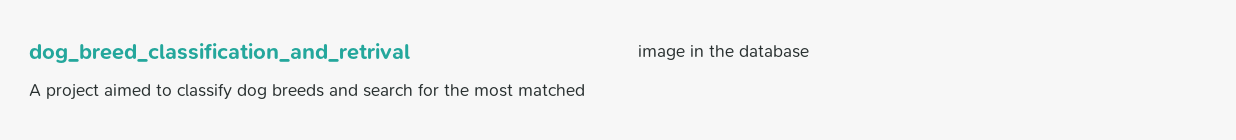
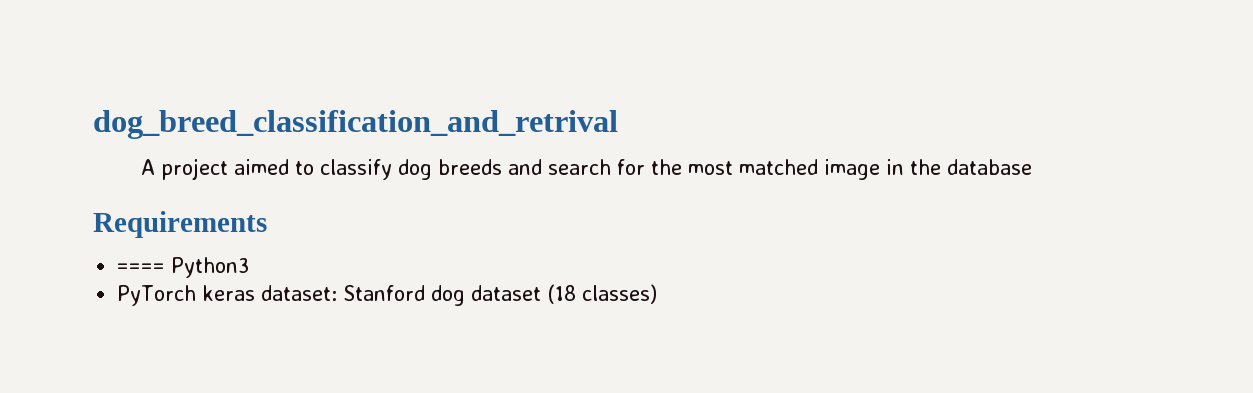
+ Requirements
+ ==== Python3
+ PyTorch keras dataset: Stanford dog dataset (18 classes)

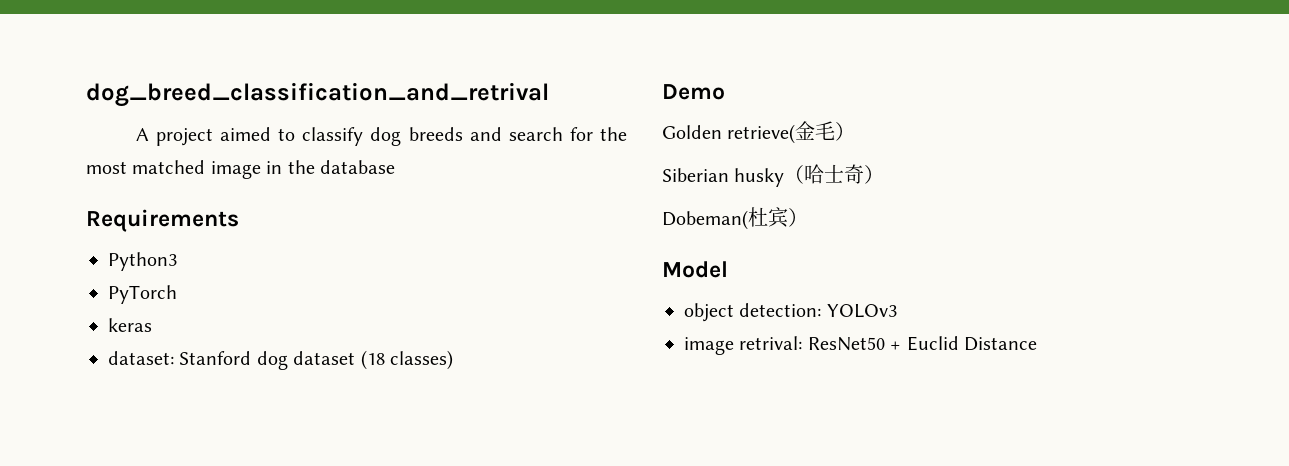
- ==== Python3
+ Python3
- PyTorch keras dataset: Stanford dog dataset (18 classes)
+ PyTorch
+ keras
+ dataset: Stanford dog dataset (18 classes)
+ Demo
+ Golden retrieve(金毛）
+ Siberian husky（哈士奇）
+ Dobeman(杜宾）
+ Model
+ object detection: YOLOv3
+ image retrival: ResNet50 + Euclid Distance

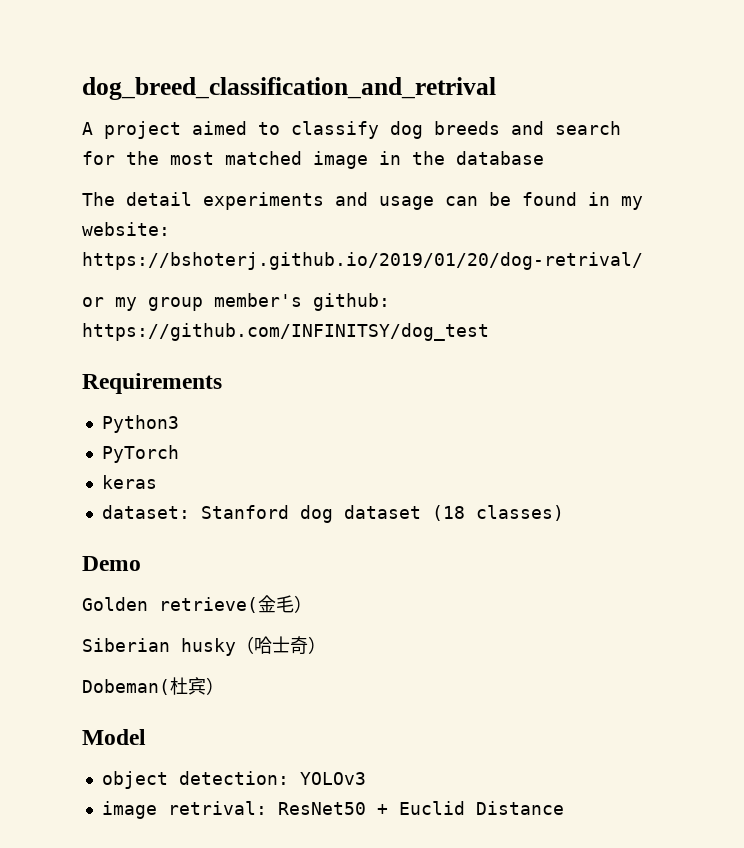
+ The detail experiments and usage can be found in my website: https://bshoterj.github.io/2019/01/20/dog-retrival/
+ or my group member's github: https://github.com/INFINITSY/dog_test

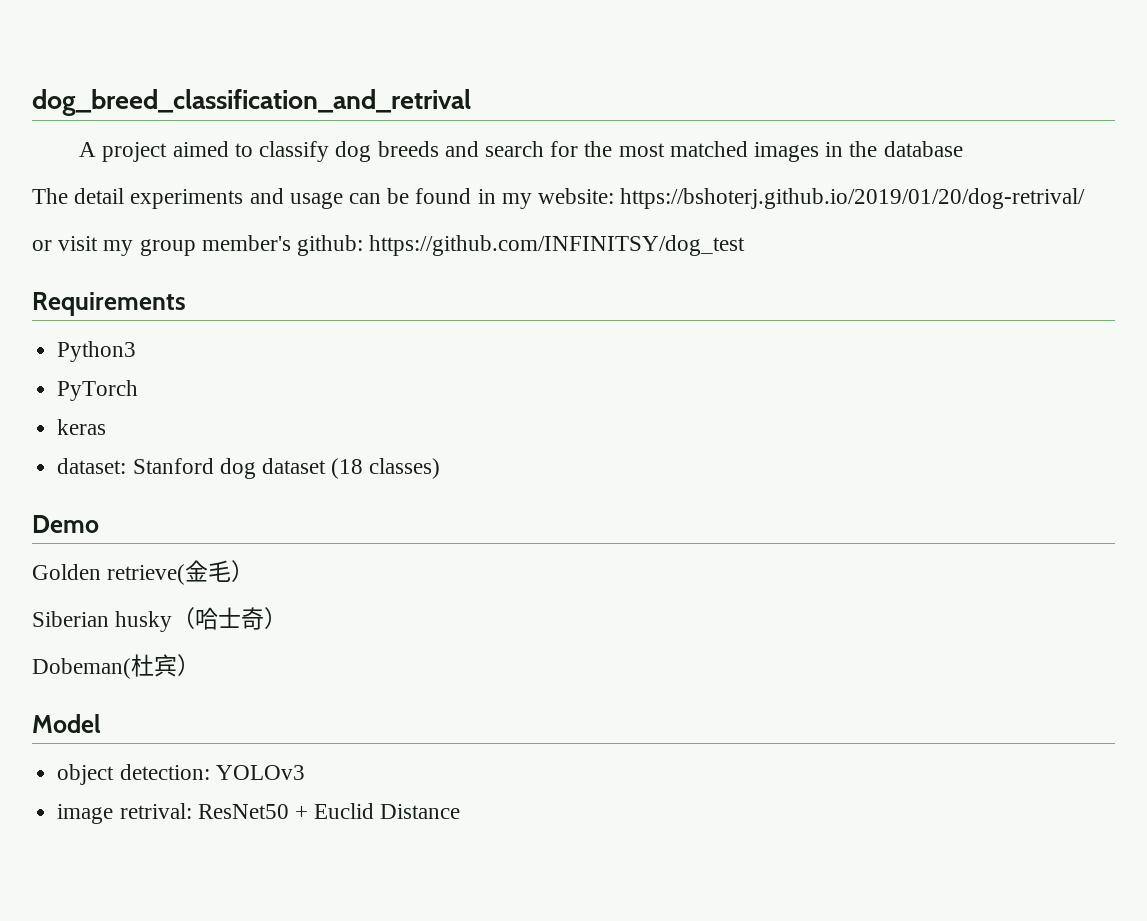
- A project aimed to classify dog breeds and search for the most matched image in the database
+ A project aimed to classify dog breeds and search for the most matched images in the database
- or my group member's github: https://github.com/INFINITSY/dog_test
+ or visit my group member's github: https://github.com/INFINITSY/dog_test

